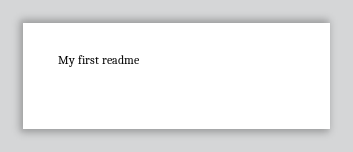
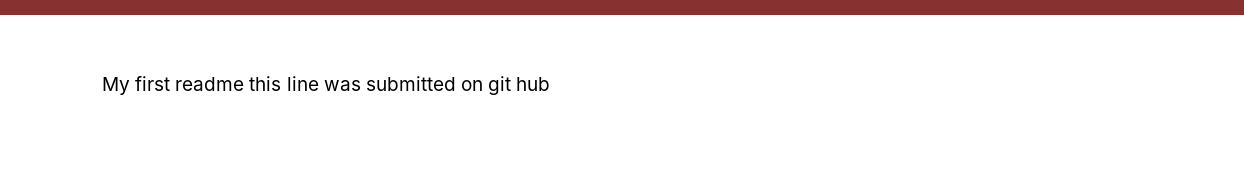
- My first readme
+ My first readme this line was submitted on git hub

